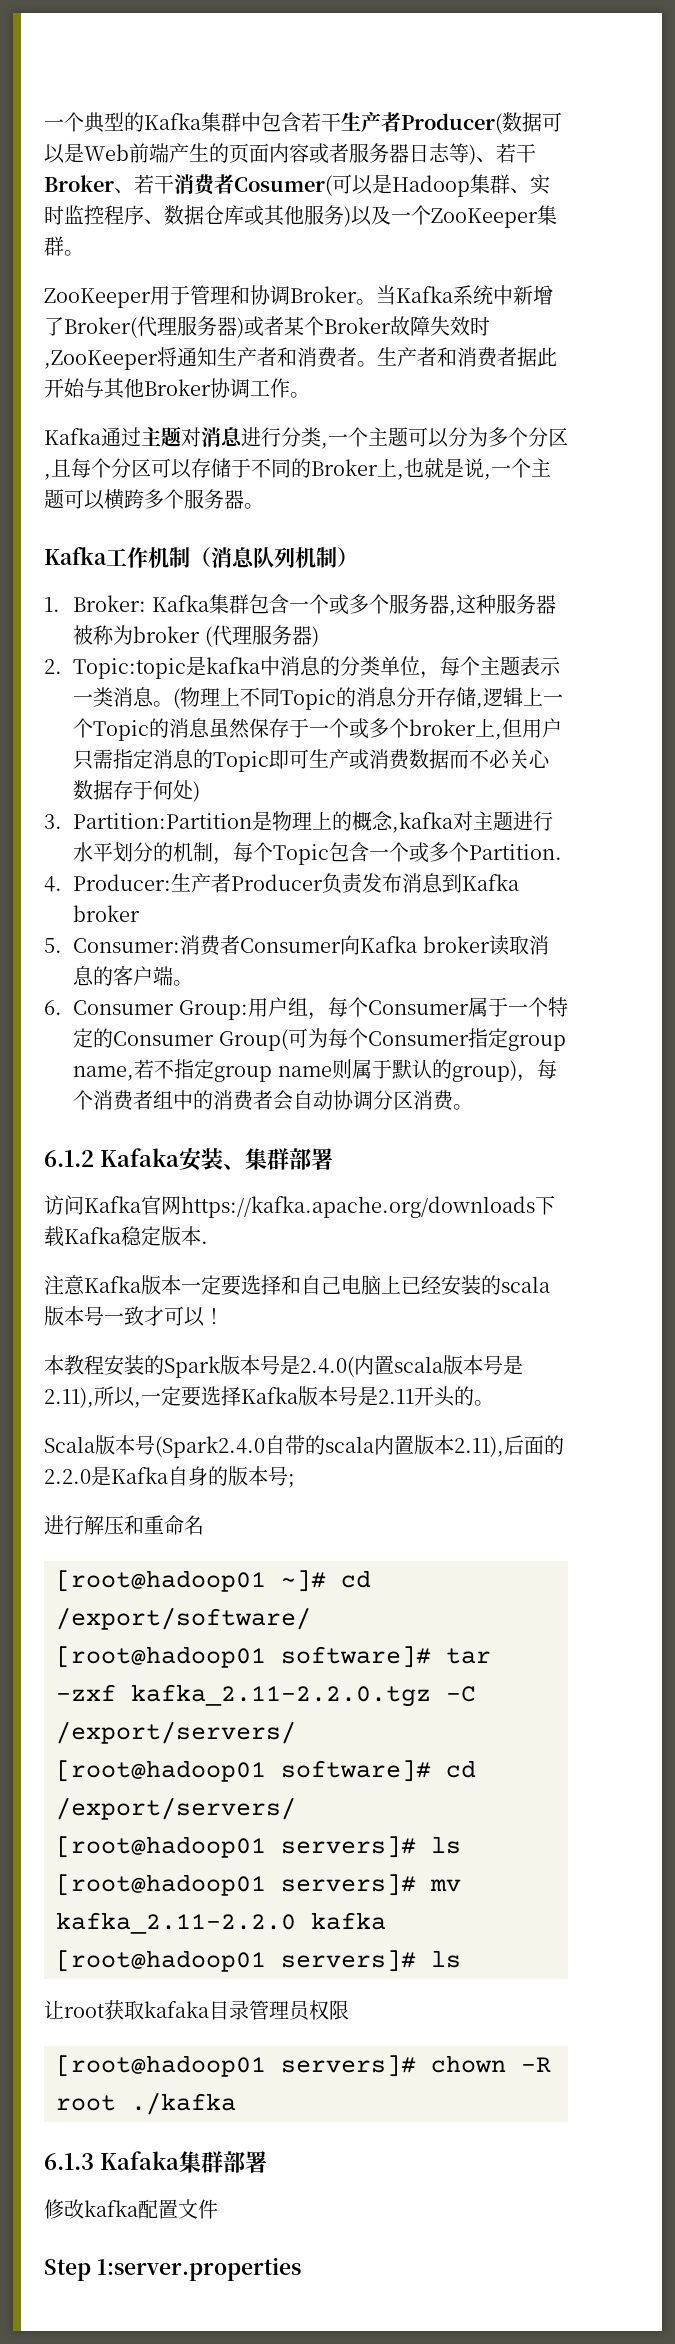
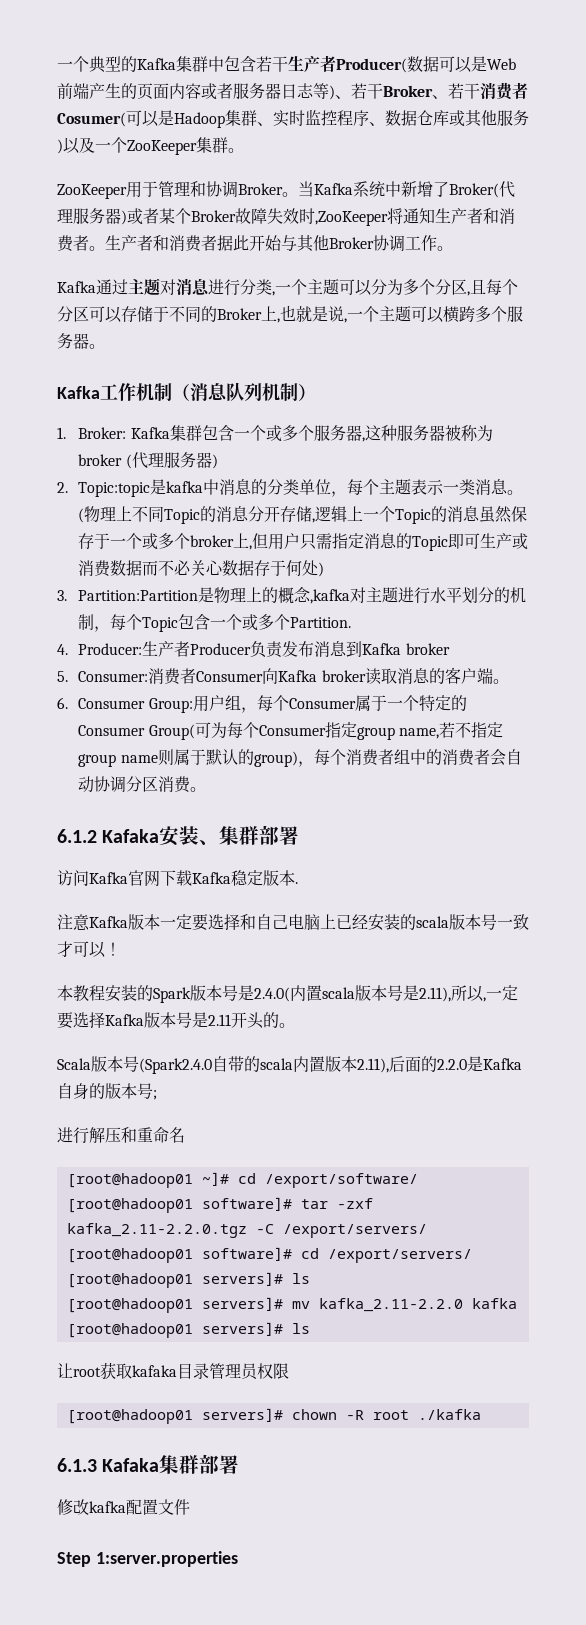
- 访问Kafka官网https://kafka.apache.org/downloads下载Kafka稳定版本.
+ 访问Kafka官网下载Kafka稳定版本.

